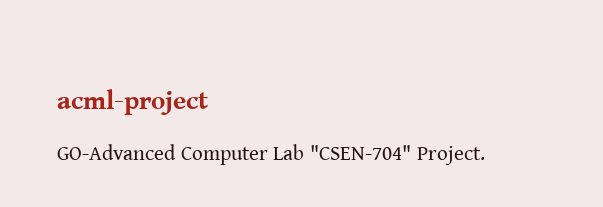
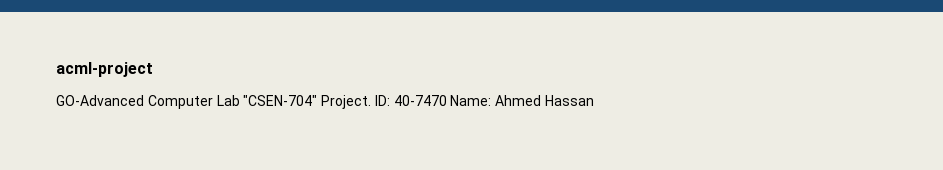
+ ID: 40-7470 Name: Ahmed Hassan

